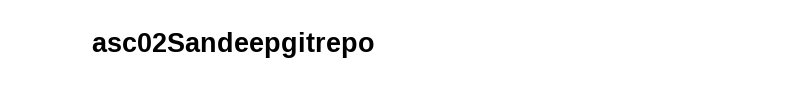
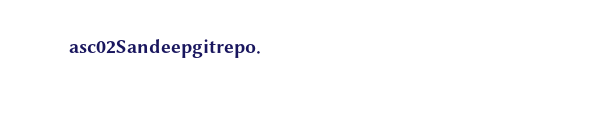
- asc02Sandeepgitrepo
+ asc02Sandeepgitrepo.

